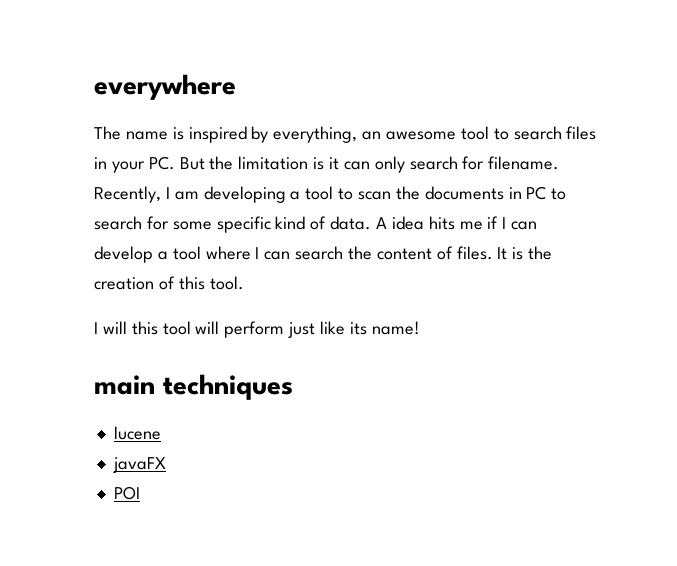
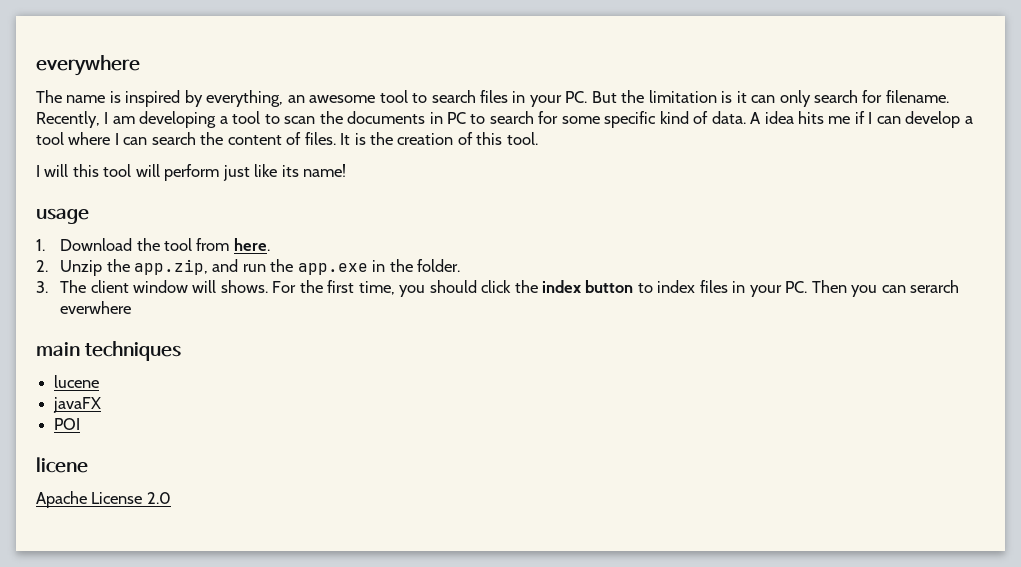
+ usage
+ 1. Download the tool from here.
+ 2. Unzip the app.zip, and run the app.exe in the folder.
+ 3. The client window will shows. For the first time, you should click the index button to index files in your PC. Then you can serarch everwhere
+ licene
+ Apache License 2.0

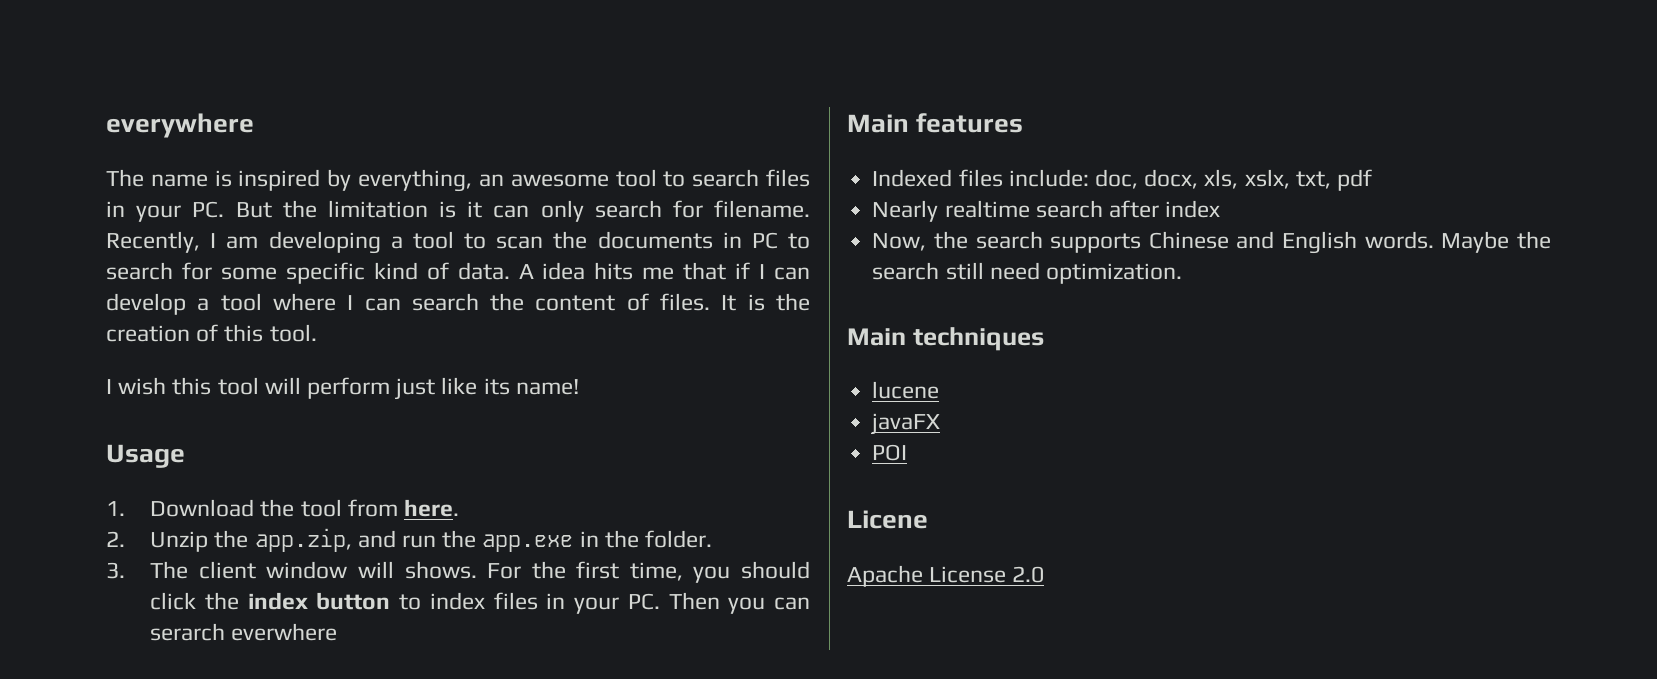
- A idea hits me if I can develop a tool where I can search the content of files.
+ A idea hits me that if I can develop a tool where I can search the content of files.
- I will this tool will perform just like its name!
+ I wish this tool will perform just like its name!
- usage
+ Usage
- main techniques
+ Main features
+ Indexed files include: doc, docx, xls, xslx, txt, pdf
+ Nearly realtime search after index
+ Now, the search supports Chinese and English words. Maybe the search still need optimization.
+ Main techniques
- licene
+ Licene

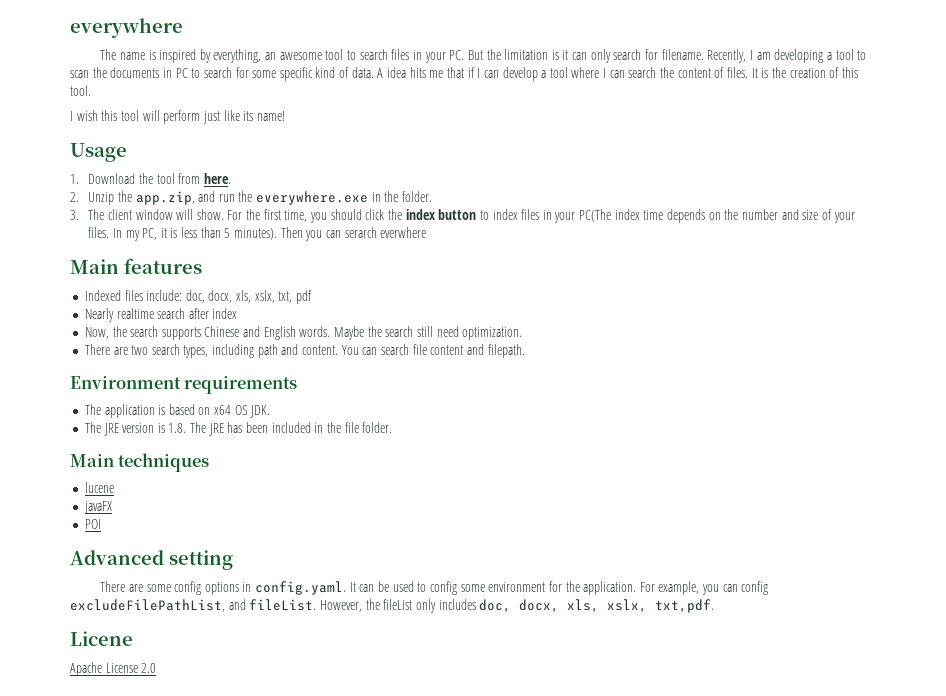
- 2. Unzip the app.zip, and run the app.exe in the folder.
+ 2. Unzip the app.zip, and run the everywhere.exe in the folder.
- 3. The client window will shows.
+ 3. The client window will show.
- For the first time, you should click the index button to index files in your PC. Then you can serarch everwhere
+ For the first time, you should click the index button to index files in your PC(The index time depends on the number and size of your files. In my PC, it is less than 5 minutes). Then you can serarch everwhere
+ There are two search types, including path and content. You can search file content and filepath.
+ Environment requirements
+ The application is based on x64 OS JDK.
+ The JRE version is 1.8. The JRE has been included in the file folder.
+ Advanced setting
+ There are some config options in config.yaml. It can be used to config some environment for the application. For example, you can config excludeFilePathList, and fileList. However, the fileList only includes doc, docx, xls, xslx, txt,pdf.

